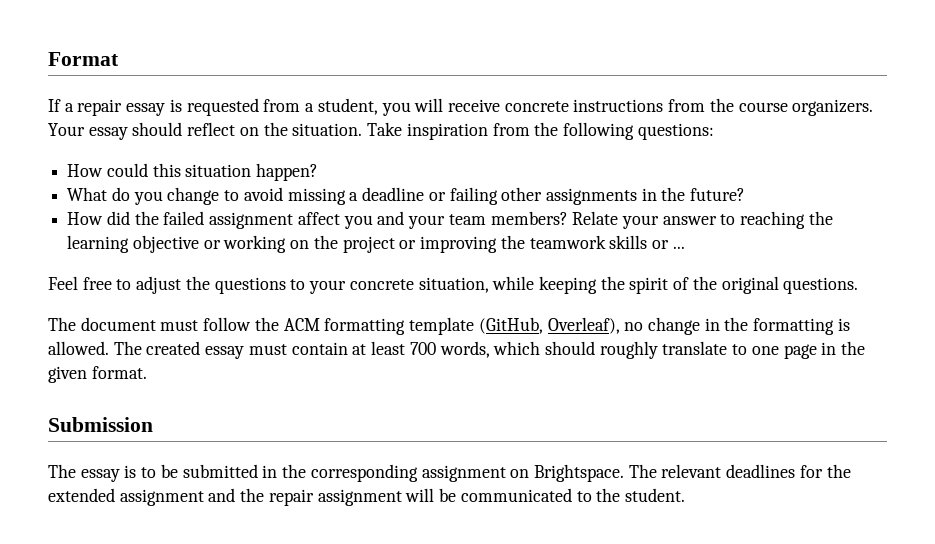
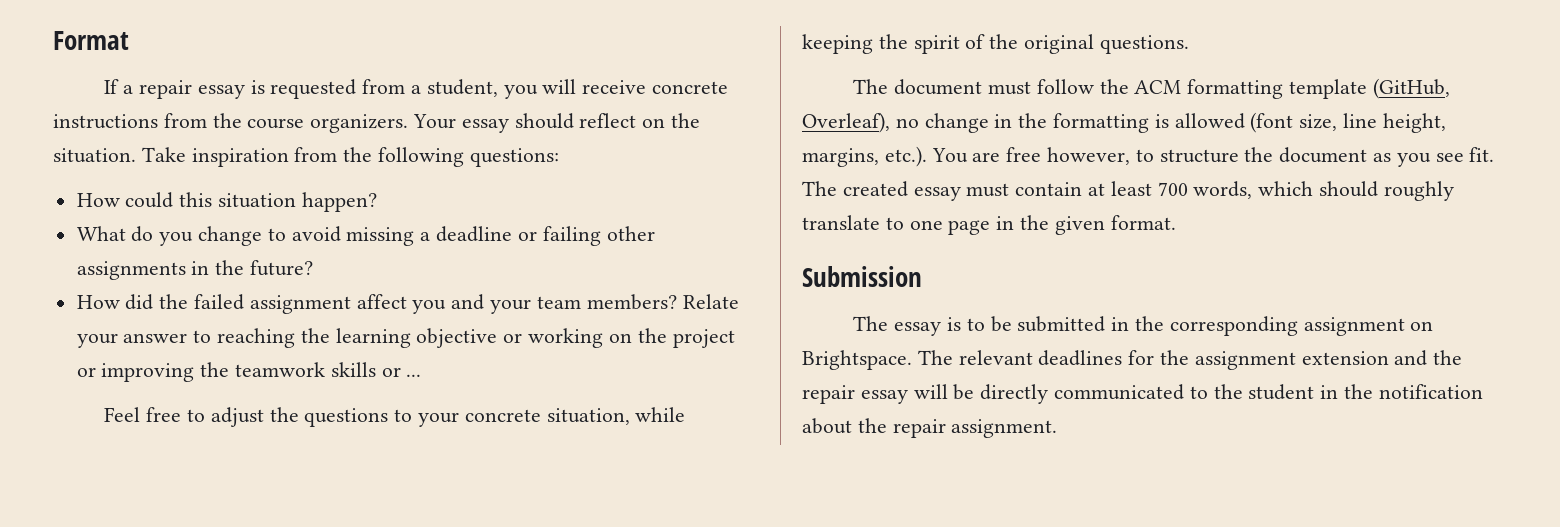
- The document must follow the ACM formatting template (GitHub, Overleaf), no change in the formatting is allowed.
+ The document must follow the ACM formatting template (GitHub, Overleaf), no change in the formatting is allowed (font size, line height, margins, etc.). You are free however, to structure the document as you see fit.
- The relevant deadlines for the extended assignment and the repair assignment will be communicated to the student.
+ The relevant deadlines for the assignment extension and the repair essay will be directly communicated to the student in the notification about the repair assignment.

